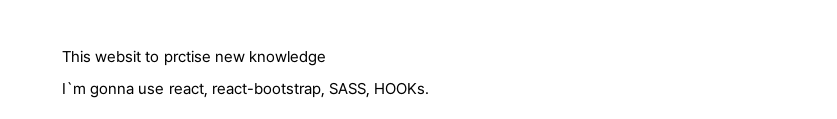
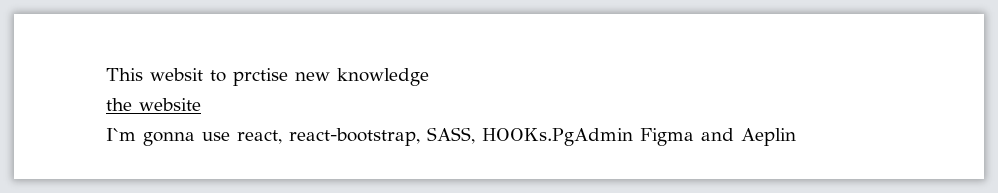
+ the website
- I`m gonna use react, react-bootstrap, SASS, HOOKs.
+ I`m gonna use react, react-bootstrap, SASS, HOOKs.PgAdmin Figma and Aeplin

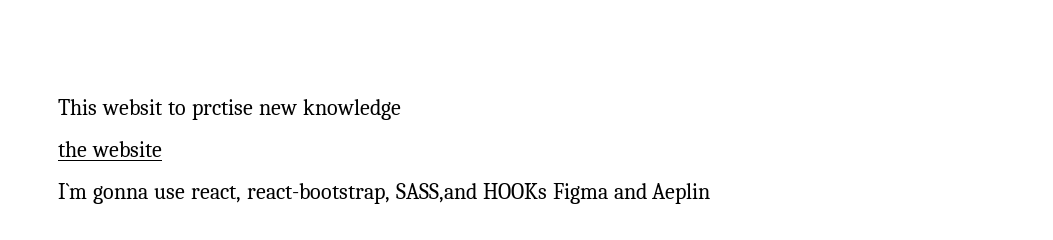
- I`m gonna use react, react-bootstrap, SASS, HOOKs.PgAdmin Figma and Aeplin
+ I`m gonna use react, react-bootstrap, SASS,and HOOKs Figma and Aeplin

